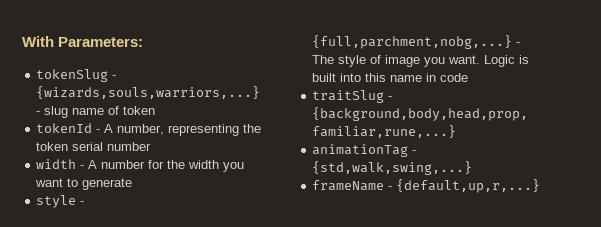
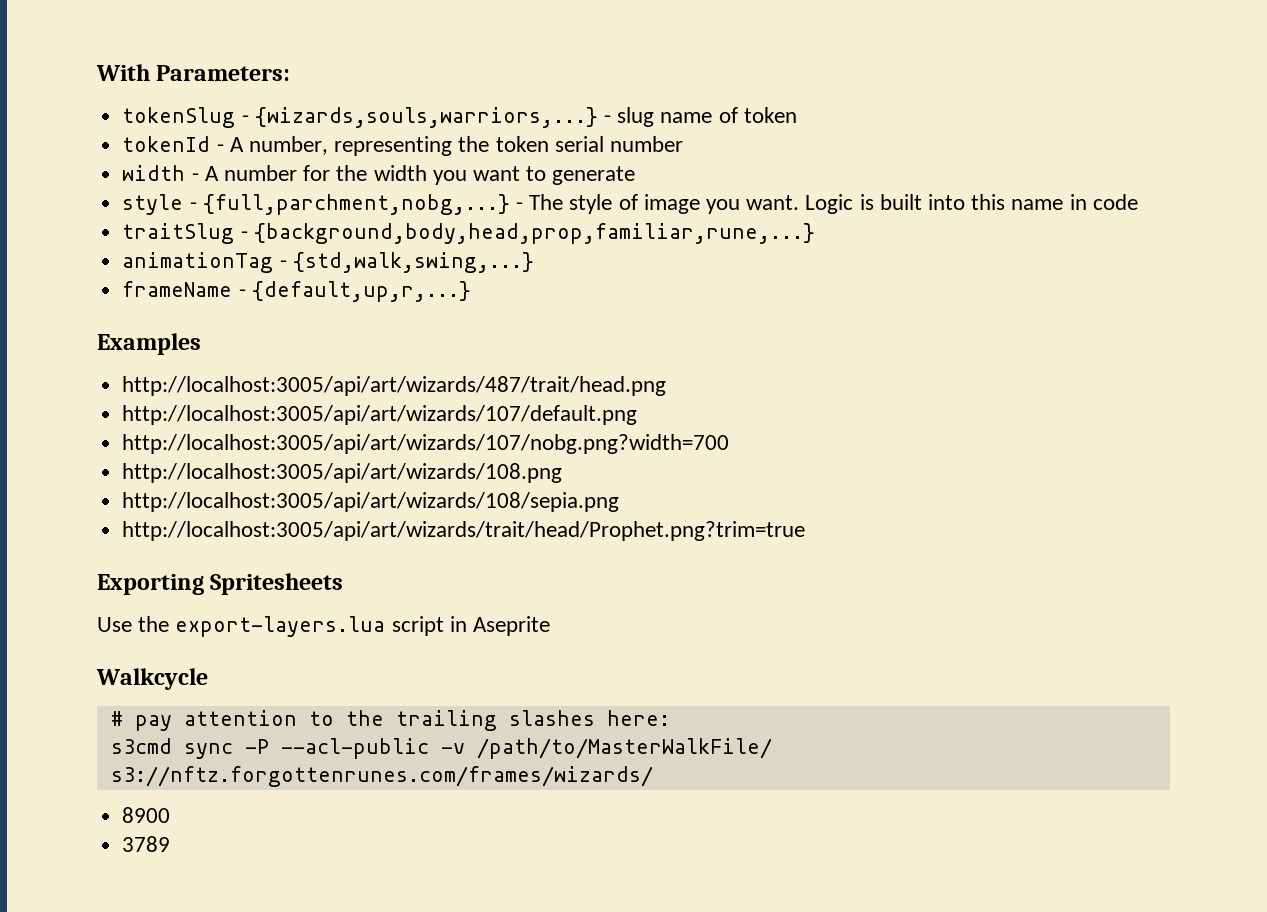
+ Examples
+ http://localhost:3005/api/art/wizards/487/trait/head.png
+ http://localhost:3005/api/art/wizards/107/default.png
+ http://localhost:3005/api/art/wizards/107/nobg.png?width=700
+ http://localhost:3005/api/art/wizards/108.png
+ http://localhost:3005/api/art/wizards/108/sepia.png
+ http://localhost:3005/api/art/wizards/trait/head/Prophet.png?trim=true
+ Exporting Spritesheets
+ Use the export-layers.lua script in Aseprite
+ Walkcycle
+ # pay attention to the trailing slashes here:
+ s3cmd sync -P --acl-public -v /path/to/MasterWalkFile/ s3://nftz.forgottenrunes.com/frames/wizards/
+ 8900
+ 3789

